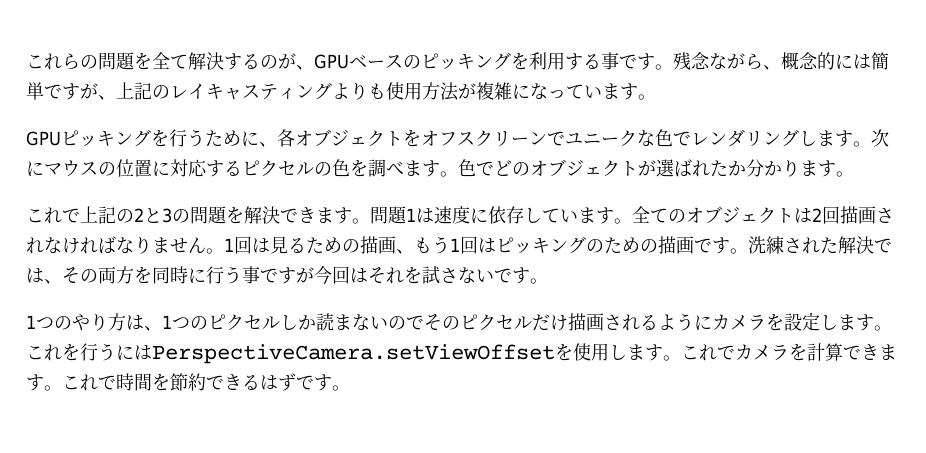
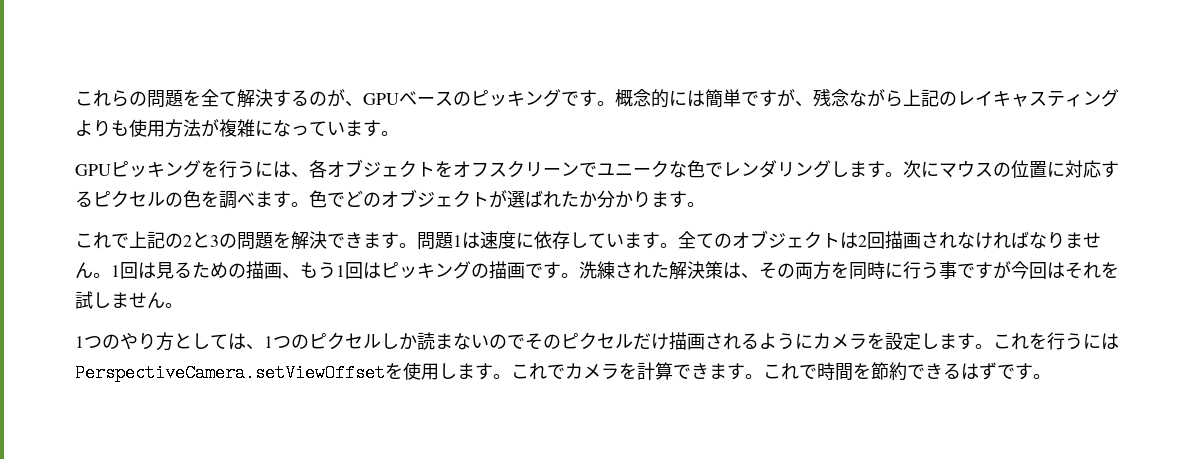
- これらの問題を全て解決するのが、GPUベースのピッキングを利用する事です。残念ながら、概念的には簡単ですが、上記のレイキャスティングよりも使用方法が複雑になっています。
+ これらの問題を全て解決するのが、GPUベースのピッキングです。概念的には簡単ですが、残念ながら上記のレイキャスティングよりも使用方法が複雑になっています。
- GPUピッキングを行うために、各オブジェクトをオフスクリーンでユニークな色でレンダリングします。
+ GPUピッキングを行うには、各オブジェクトをオフスクリーンでユニークな色でレンダリングします。
- 1回は見るための描画、もう1回はピッキングのための描画です。
+ 1回は見るための描画、もう1回はピッキングの描画です。
- 洗練された解決では、その両方を同時に行う事ですが今回はそれを試さないです。
+ 洗練された解決策は、その両方を同時に行う事ですが今回はそれを試しません。
- 1つのやり方は、1つのピクセルしか読まないのでそのピクセルだけ描画されるようにカメラを設定します。
+ 1つのやり方としては、1つのピクセルしか読まないのでそのピクセルだけ描画されるようにカメラを設定します。

